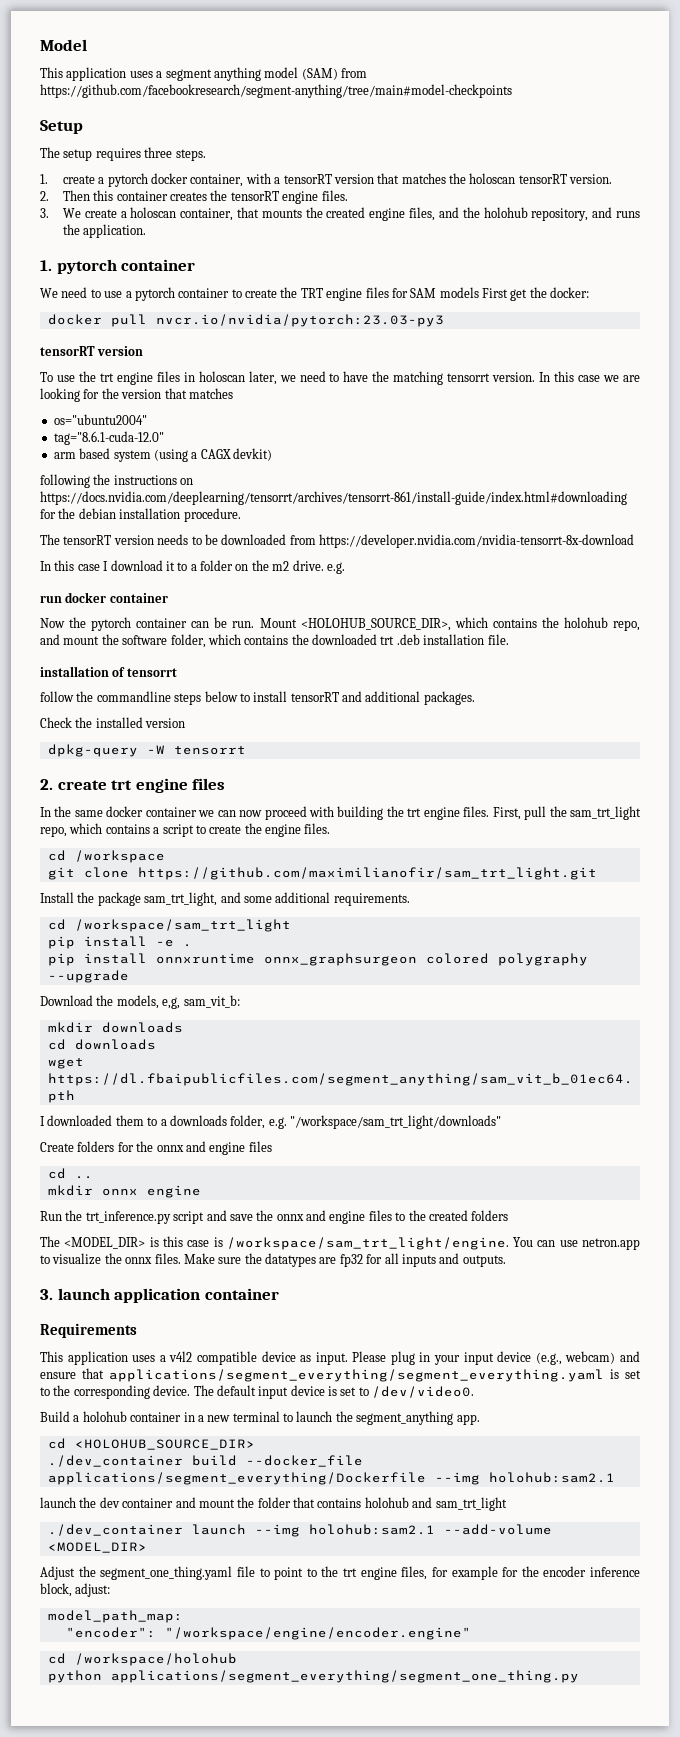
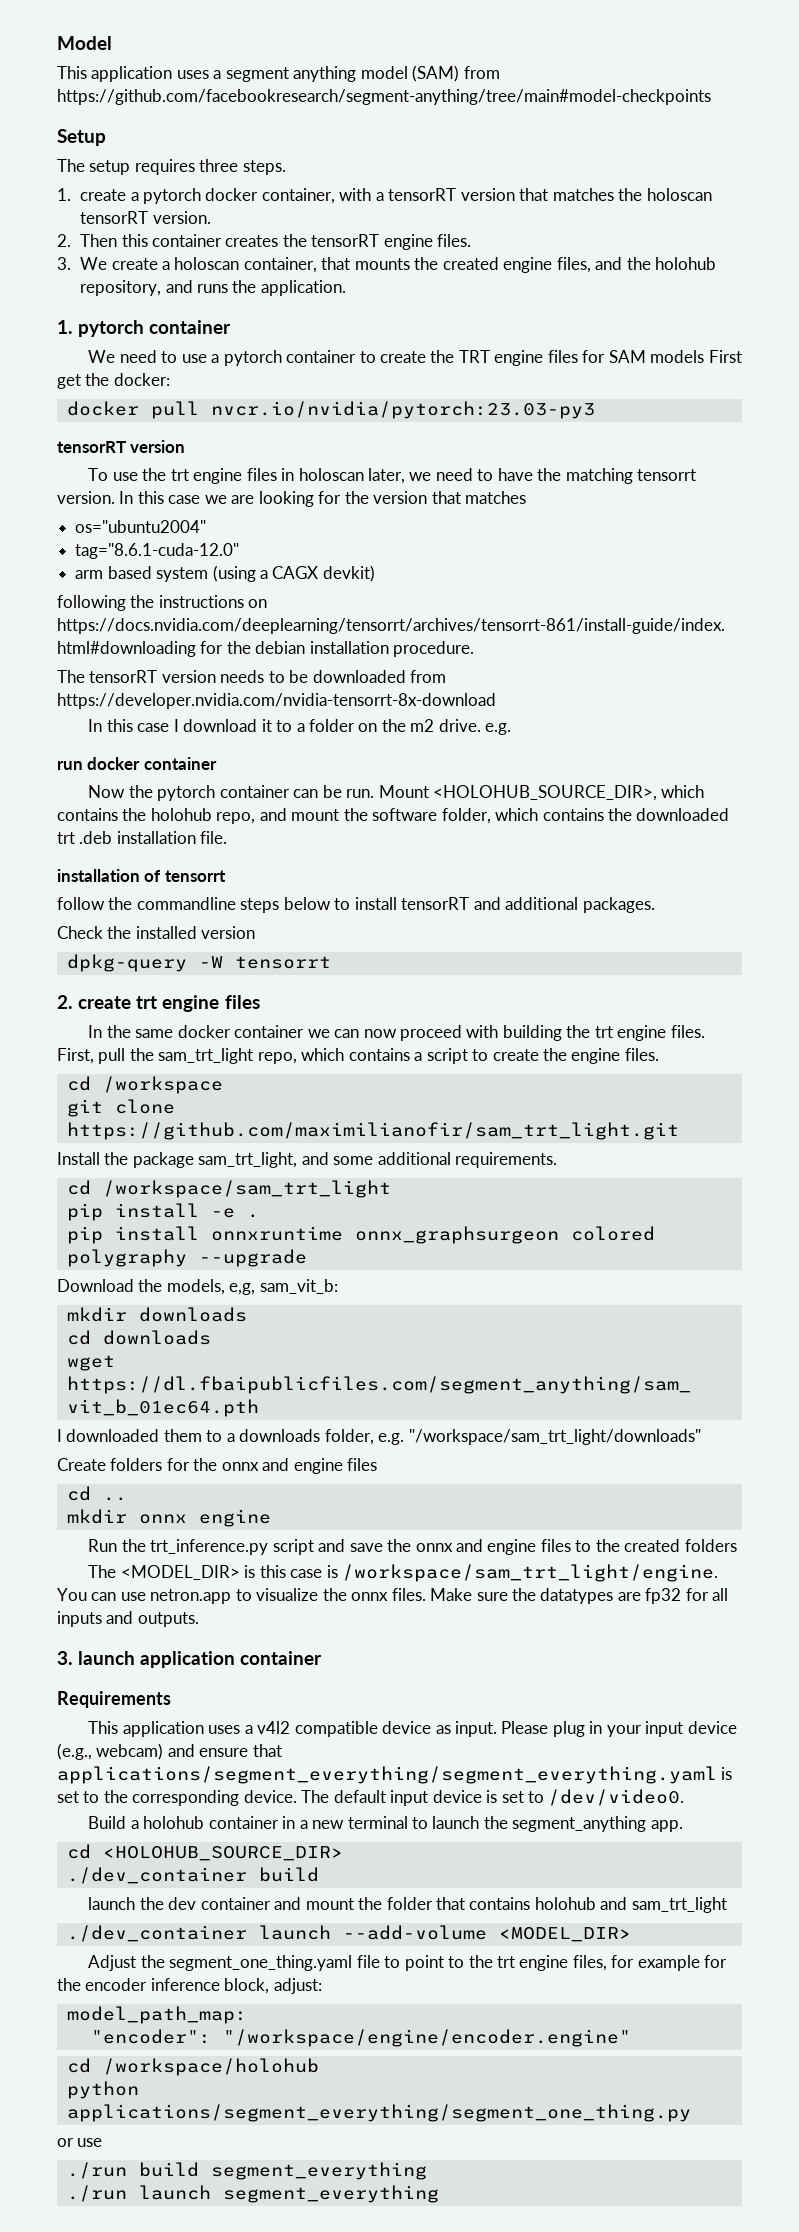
- ./dev_container build --docker_file applications/segment_everything/Dockerfile --img holohub:sam2.1
+ ./dev_container build
- ./dev_container launch --img holohub:sam2.1 --add-volume <MODEL_DIR>
+ ./dev_container launch --add-volume <MODEL_DIR>
+ or use
+ ./run build segment_everything
+ ./run launch segment_everything

